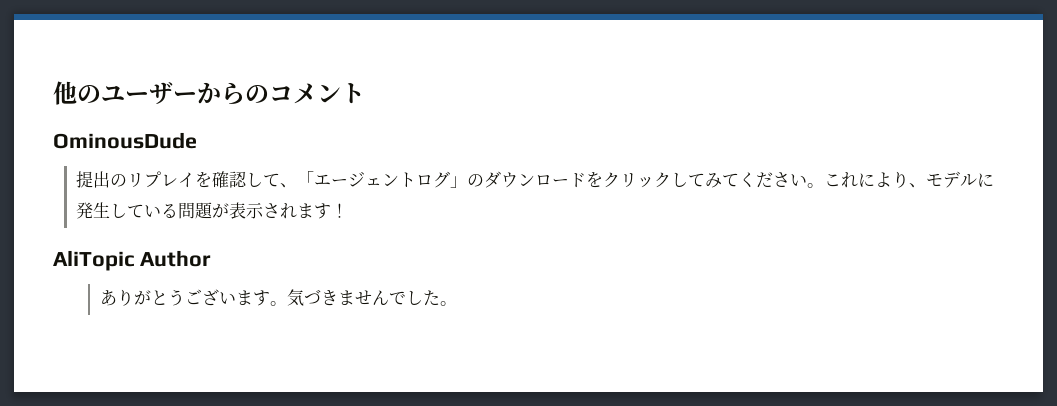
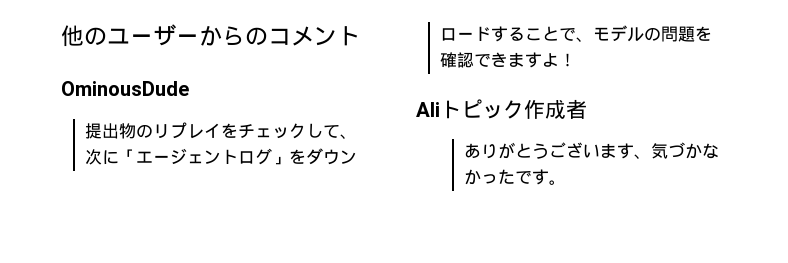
- 提出のリプレイを確認して、「エージェントログ」のダウンロードをクリックしてみてください。これにより、モデルに発生している問題が表示されます！
- AliTopic Author
+ 提出物のリプレイをチェックして、次に「エージェントログ」をダウンロードすることで、モデルの問題を確認できますよ！
+ Aliトピック作成者
- ありがとうございます。気づきませんでした。
+ ありがとうございます、気づかなかったです。

